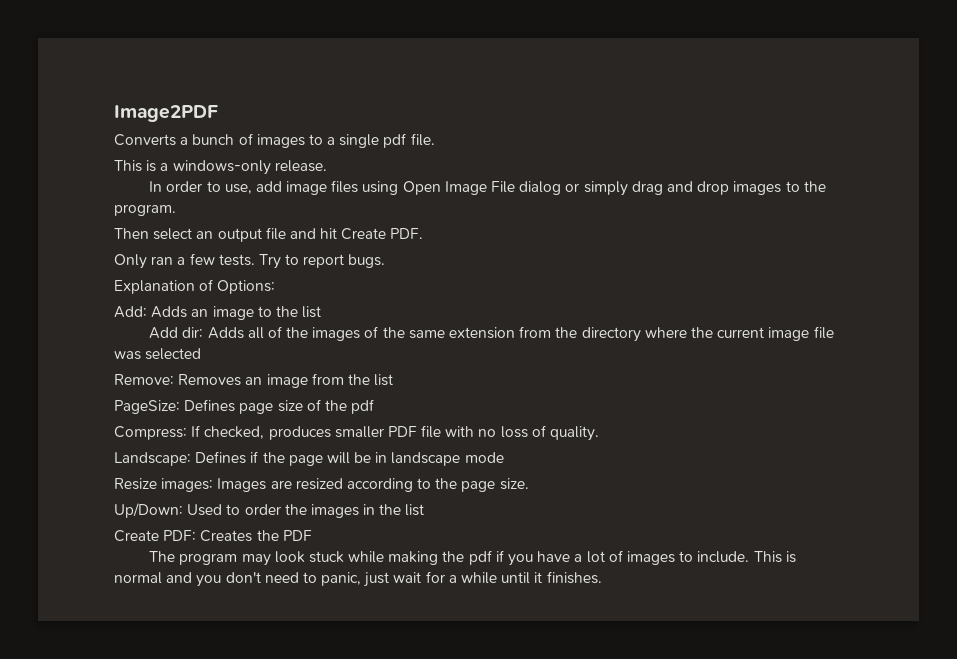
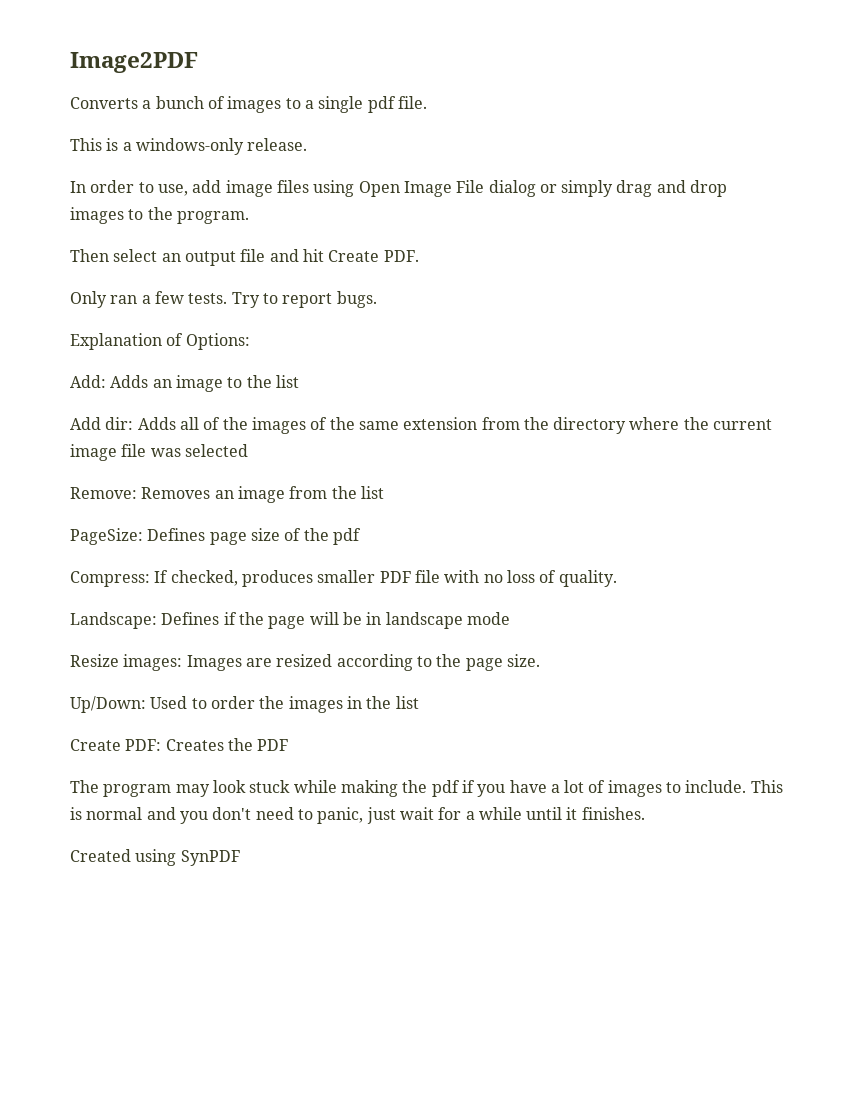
+ Created using SynPDF

